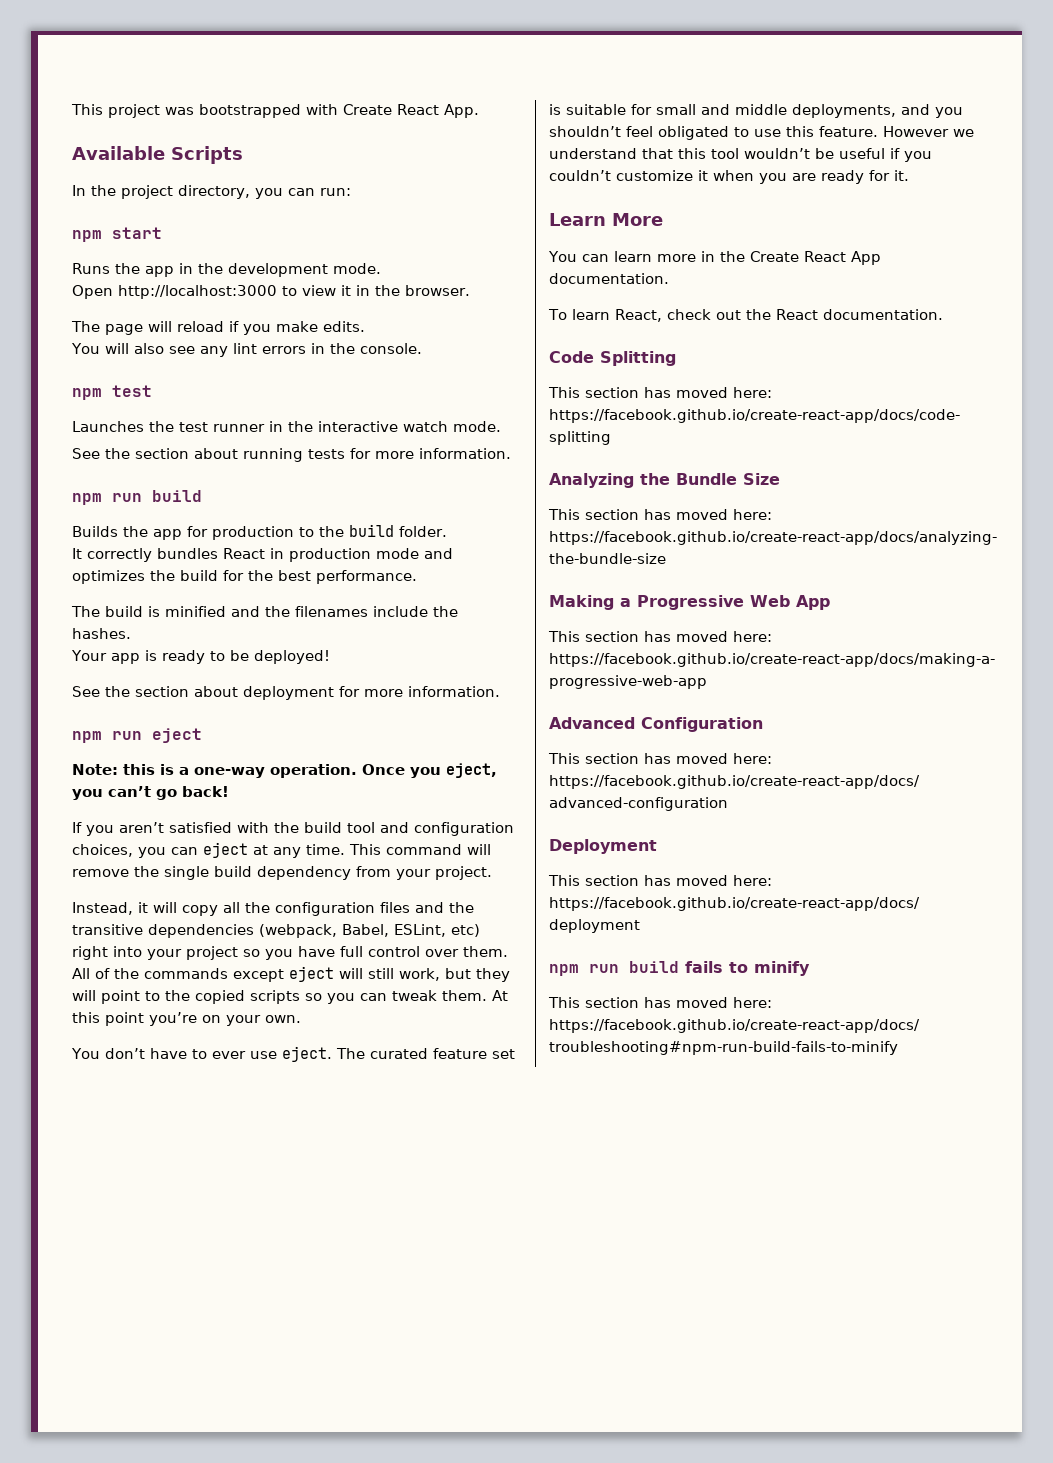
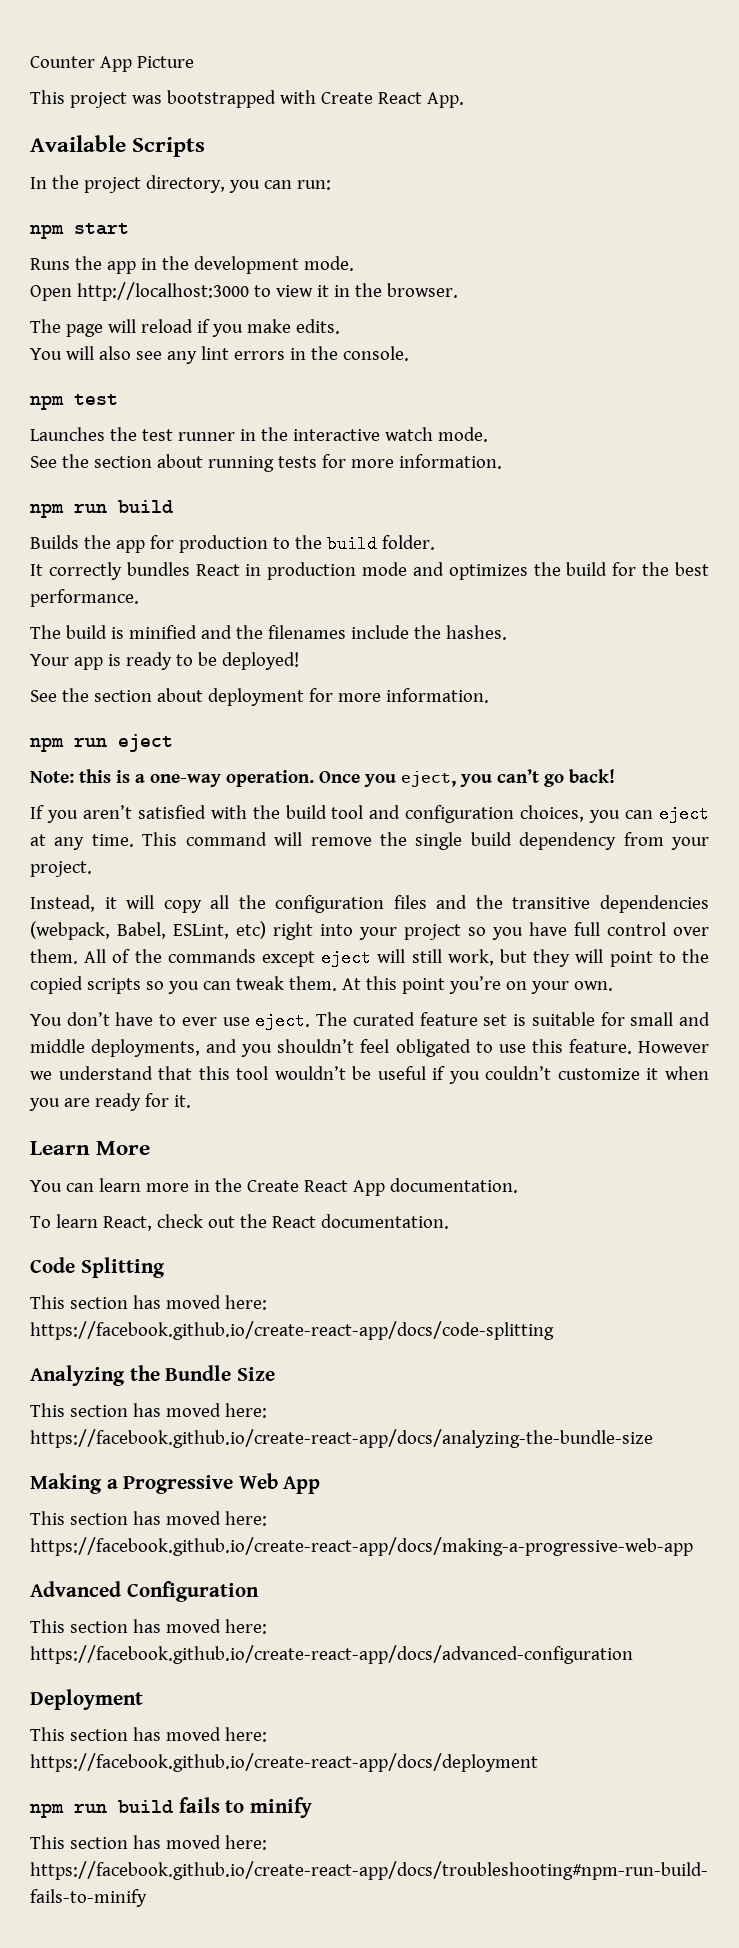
+ Counter App Picture

